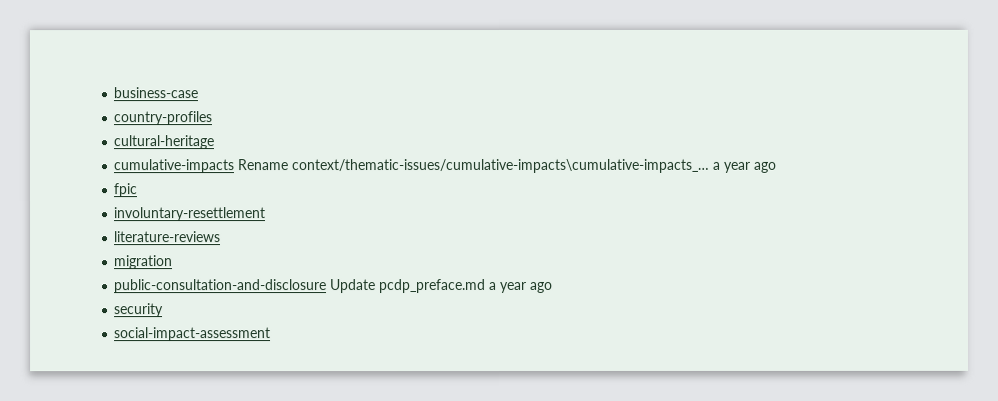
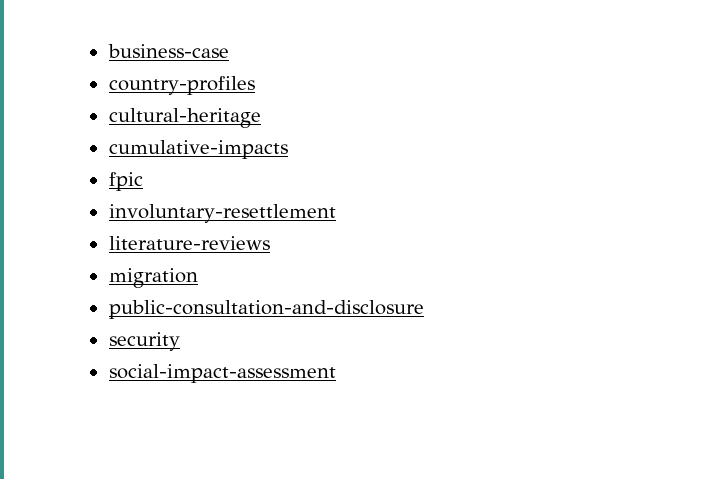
- cumulative-impacts Rename context/thematic-issues/cumulative-impacts\cumulative-impacts_… a year ago
+ cumulative-impacts
- public-consultation-and-disclosure Update pcdp_preface.md a year ago
+ public-consultation-and-disclosure

